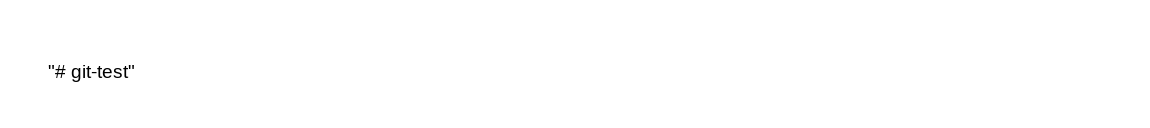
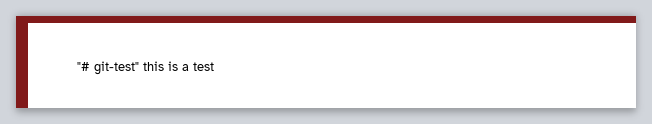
- "# git-test"
+ "# git-test" this is a test

